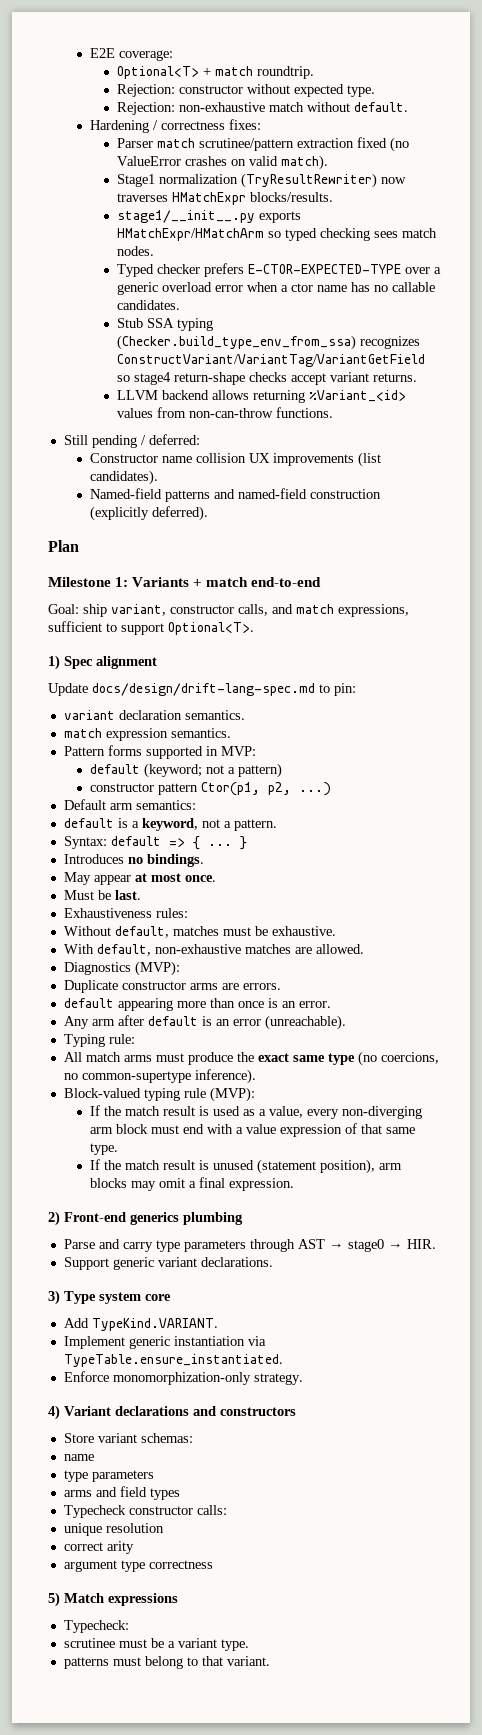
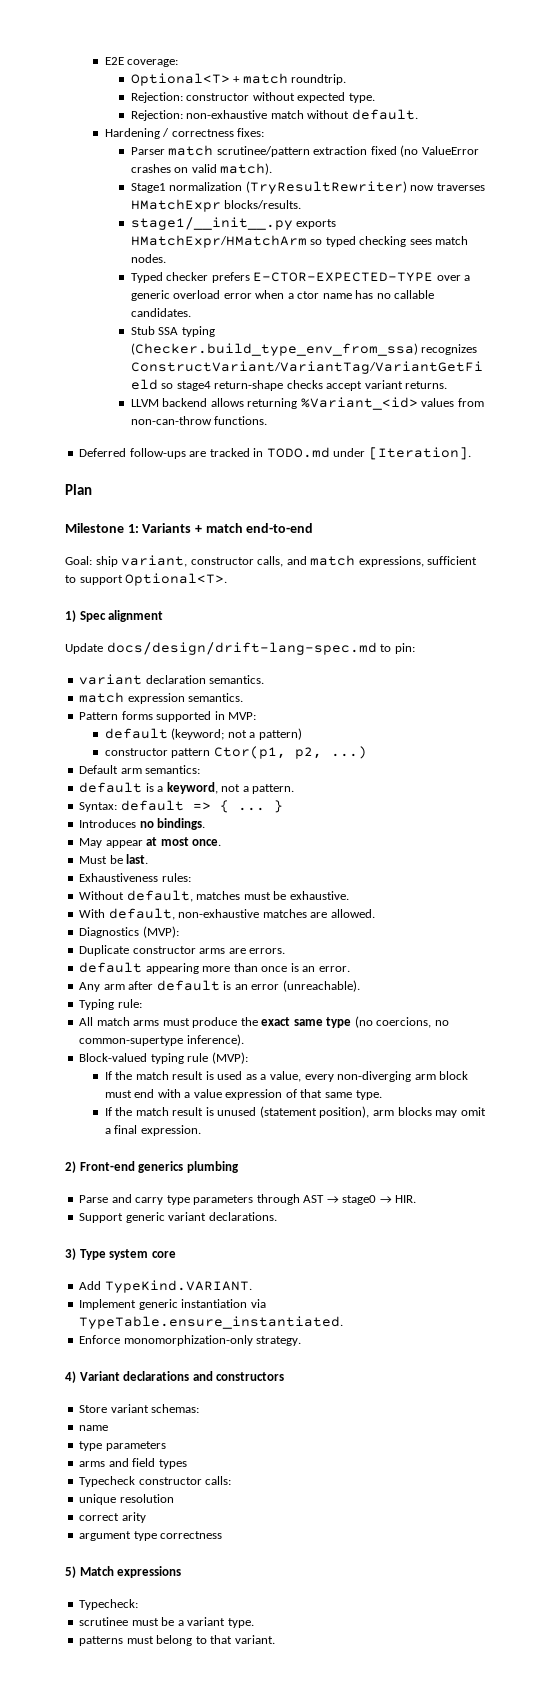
- Still pending / deferred:
- Constructor name collision UX improvements (list candidates).
- Named-field patterns and named-field construction (explicitly deferred).
+ Deferred follow-ups are tracked in TODO.md under [Iteration].

